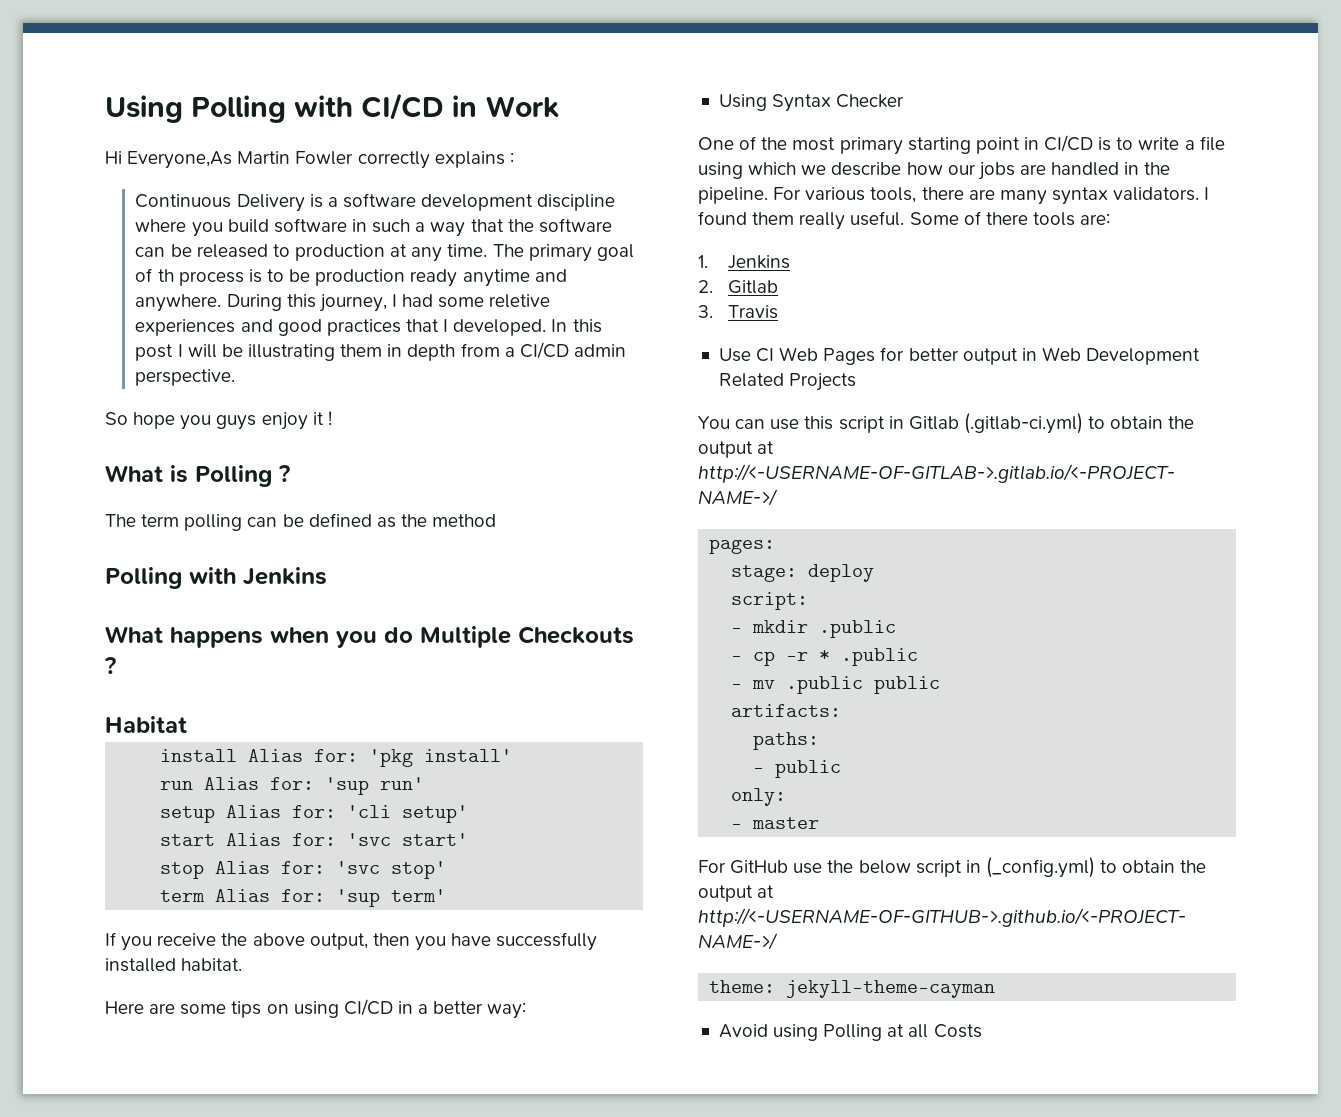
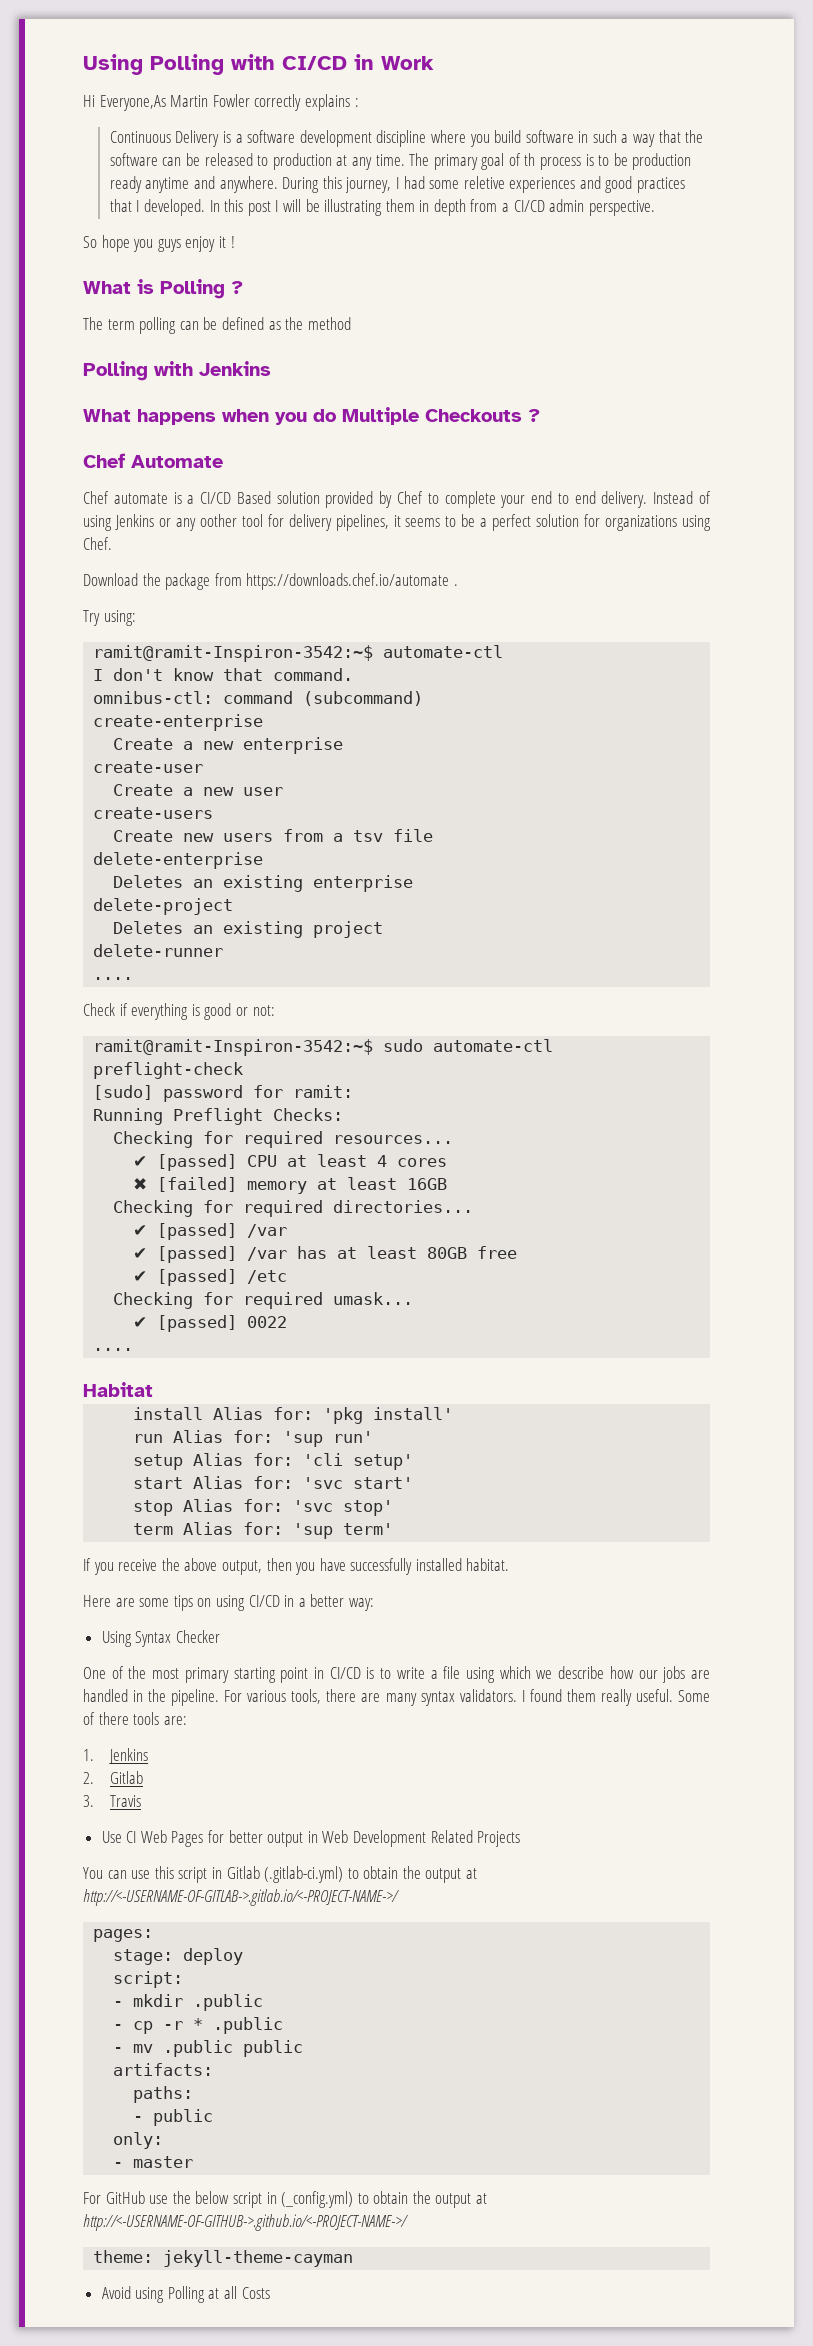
+ Chef Automate
+ Chef automate is a CI/CD Based solution provided by Chef to complete your end to end delivery. Instead of using Jenkins or any oother tool for delivery pipelines, it seems to be a perfect solution for organizations using Chef.
+ Download the package from https://downloads.chef.io/automate .
+ Try using:
+ ramit@ramit-Inspiron-3542:~$ automate-ctl
+ I don't know that command.
+ omnibus-ctl: command (subcommand)
+ create-enterprise
+ Create a new enterprise
+ create-user
+ Create a new user
+ create-users
+ Create new users from a tsv file
+ delete-enterprise
+ Deletes an existing enterprise
+ delete-project
+ Deletes an existing project
+ delete-runner
+ ....
+ Check if everything is good or not:
+ ramit@ramit-Inspiron-3542:~$ sudo automate-ctl preflight-check
+ [sudo] password for ramit:
+ Running Preflight Checks:
+ Checking for required resources...
+ ✔ [passed] CPU at least 4 cores
+ ✖ [failed] memory at least 16GB
+ Checking for required directories...
+ ✔ [passed] /var
+ ✔ [passed] /var has at least 80GB free
+ ✔ [passed] /etc
+ Checking for required umask...
+ ✔ [passed] 0022
+ ....

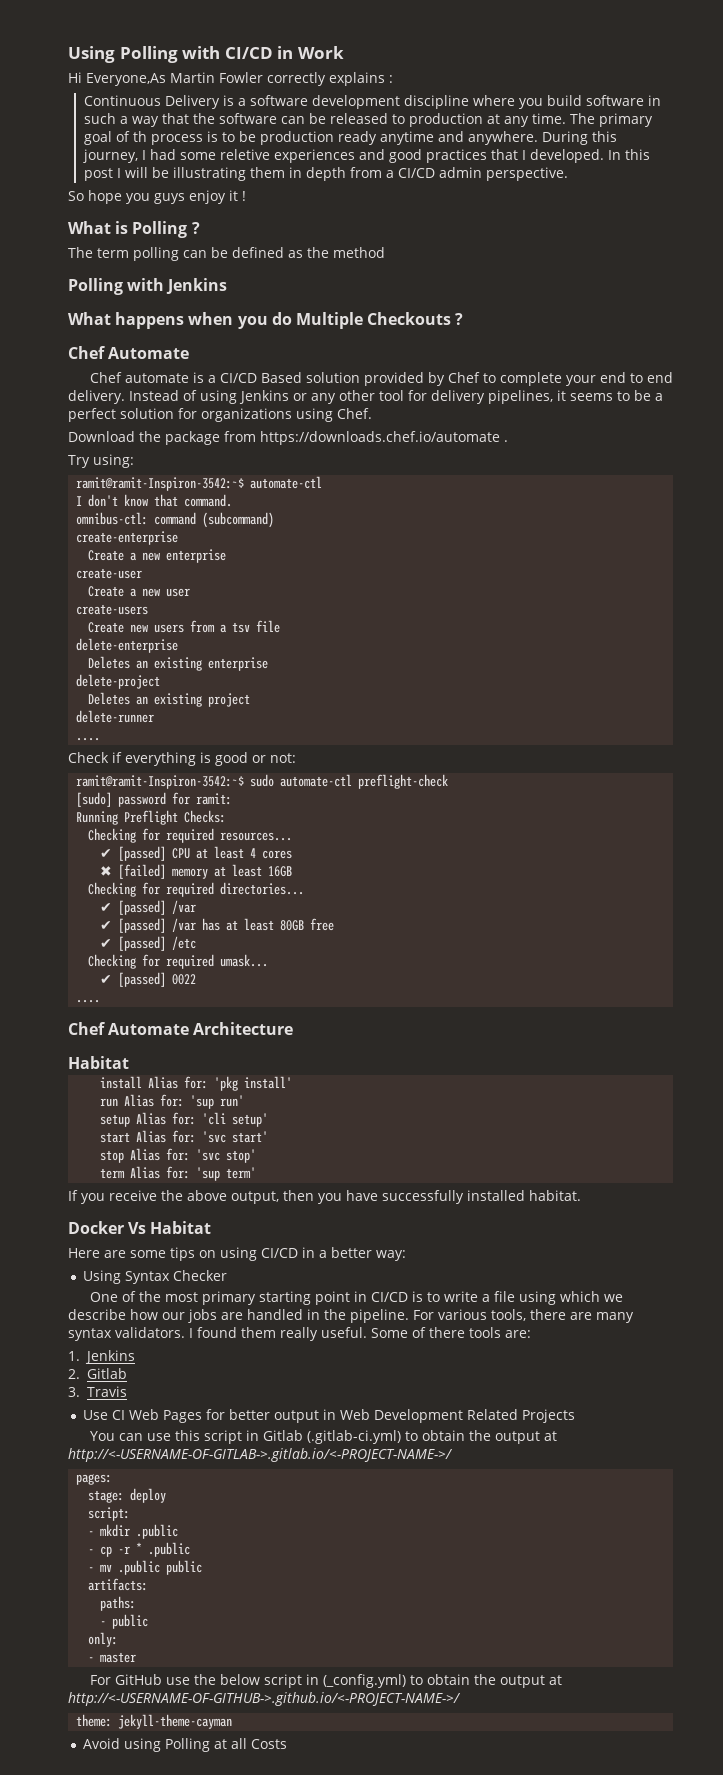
- Instead of using Jenkins or any oother tool for delivery pipelines, it seems to be a perfect solution for organizations using Chef.
+ Instead of using Jenkins or any other tool for delivery pipelines, it seems to be a perfect solution for organizations using Chef.
+ Chef Automate Architecture
+ Docker Vs Habitat

